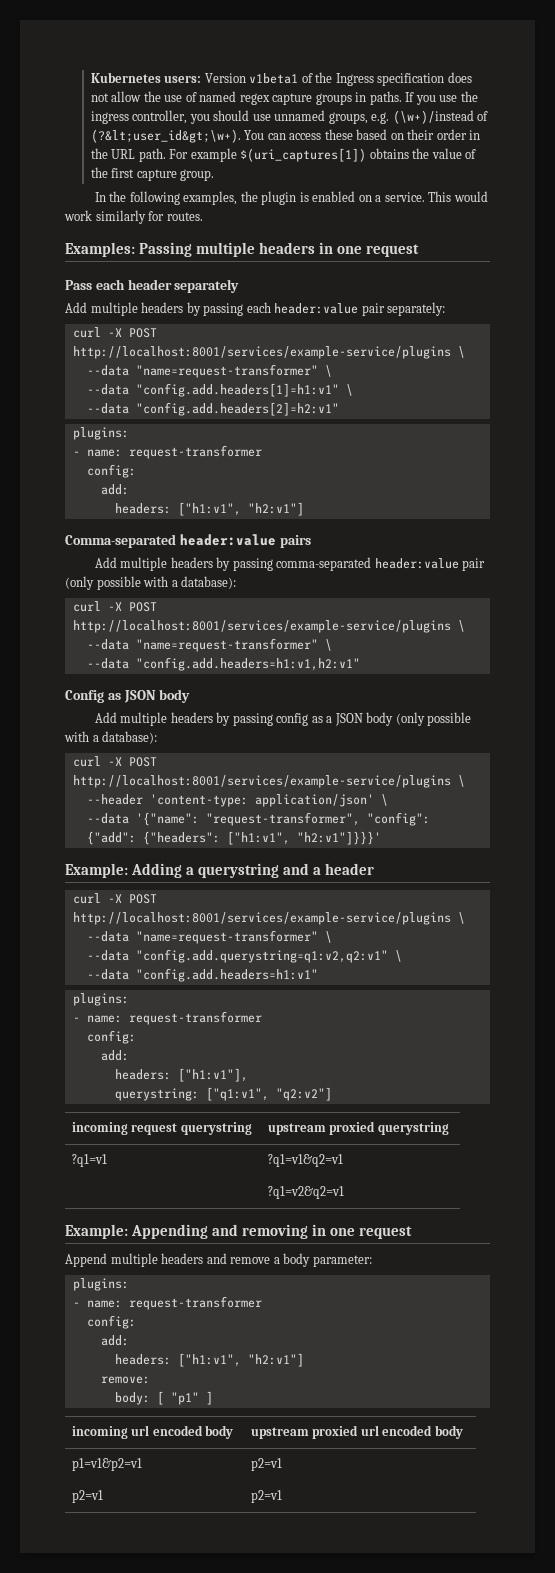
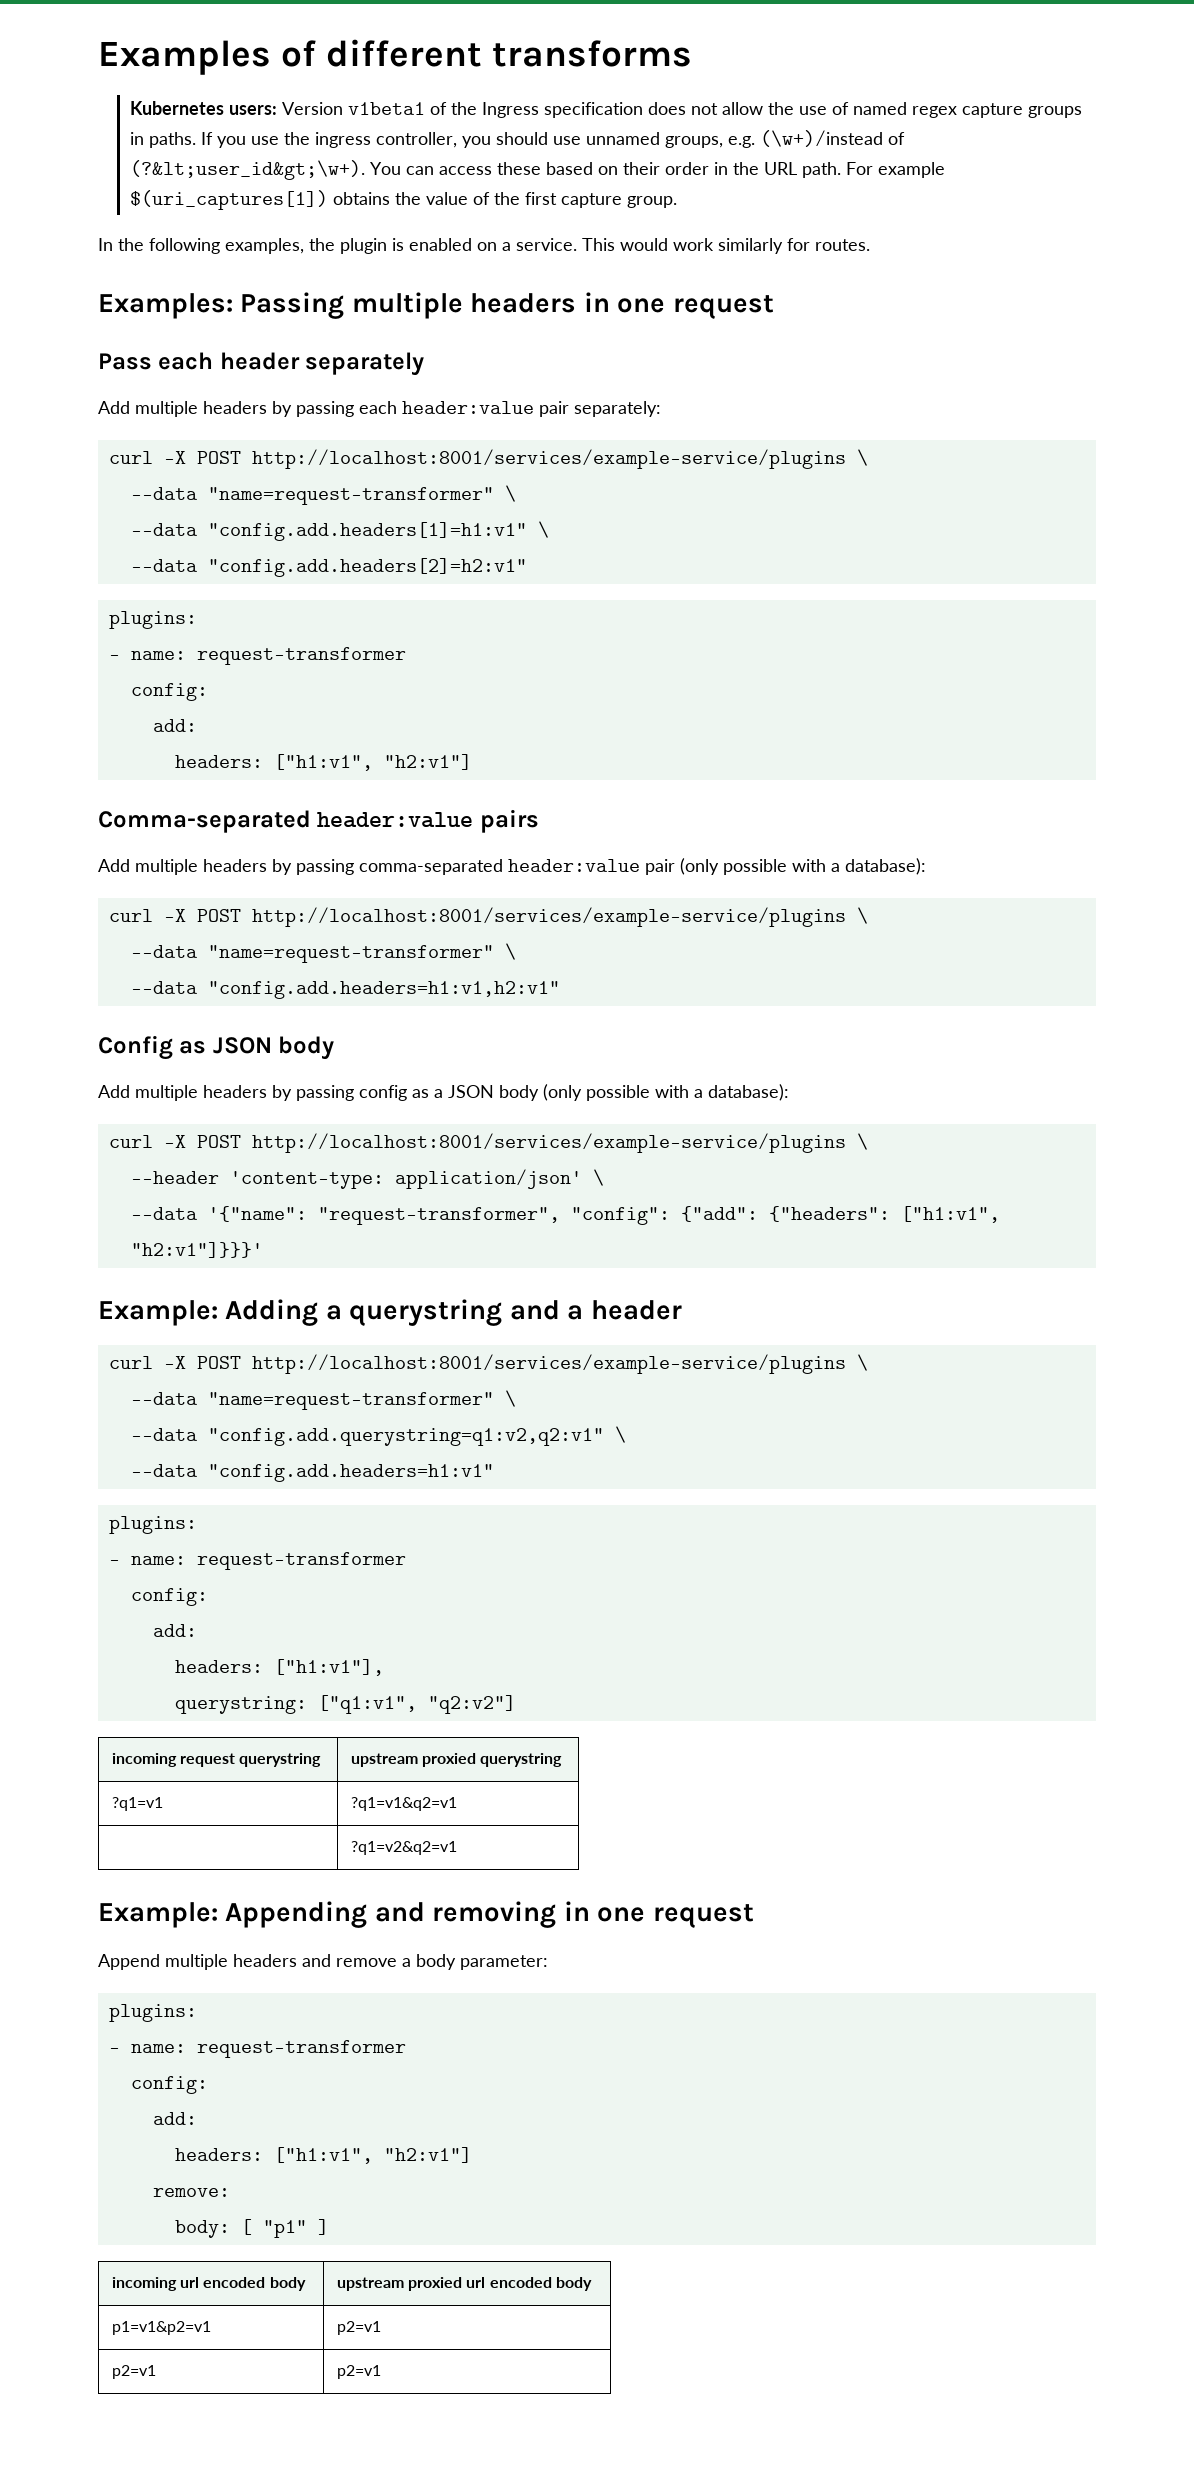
+ Examples of different transforms

